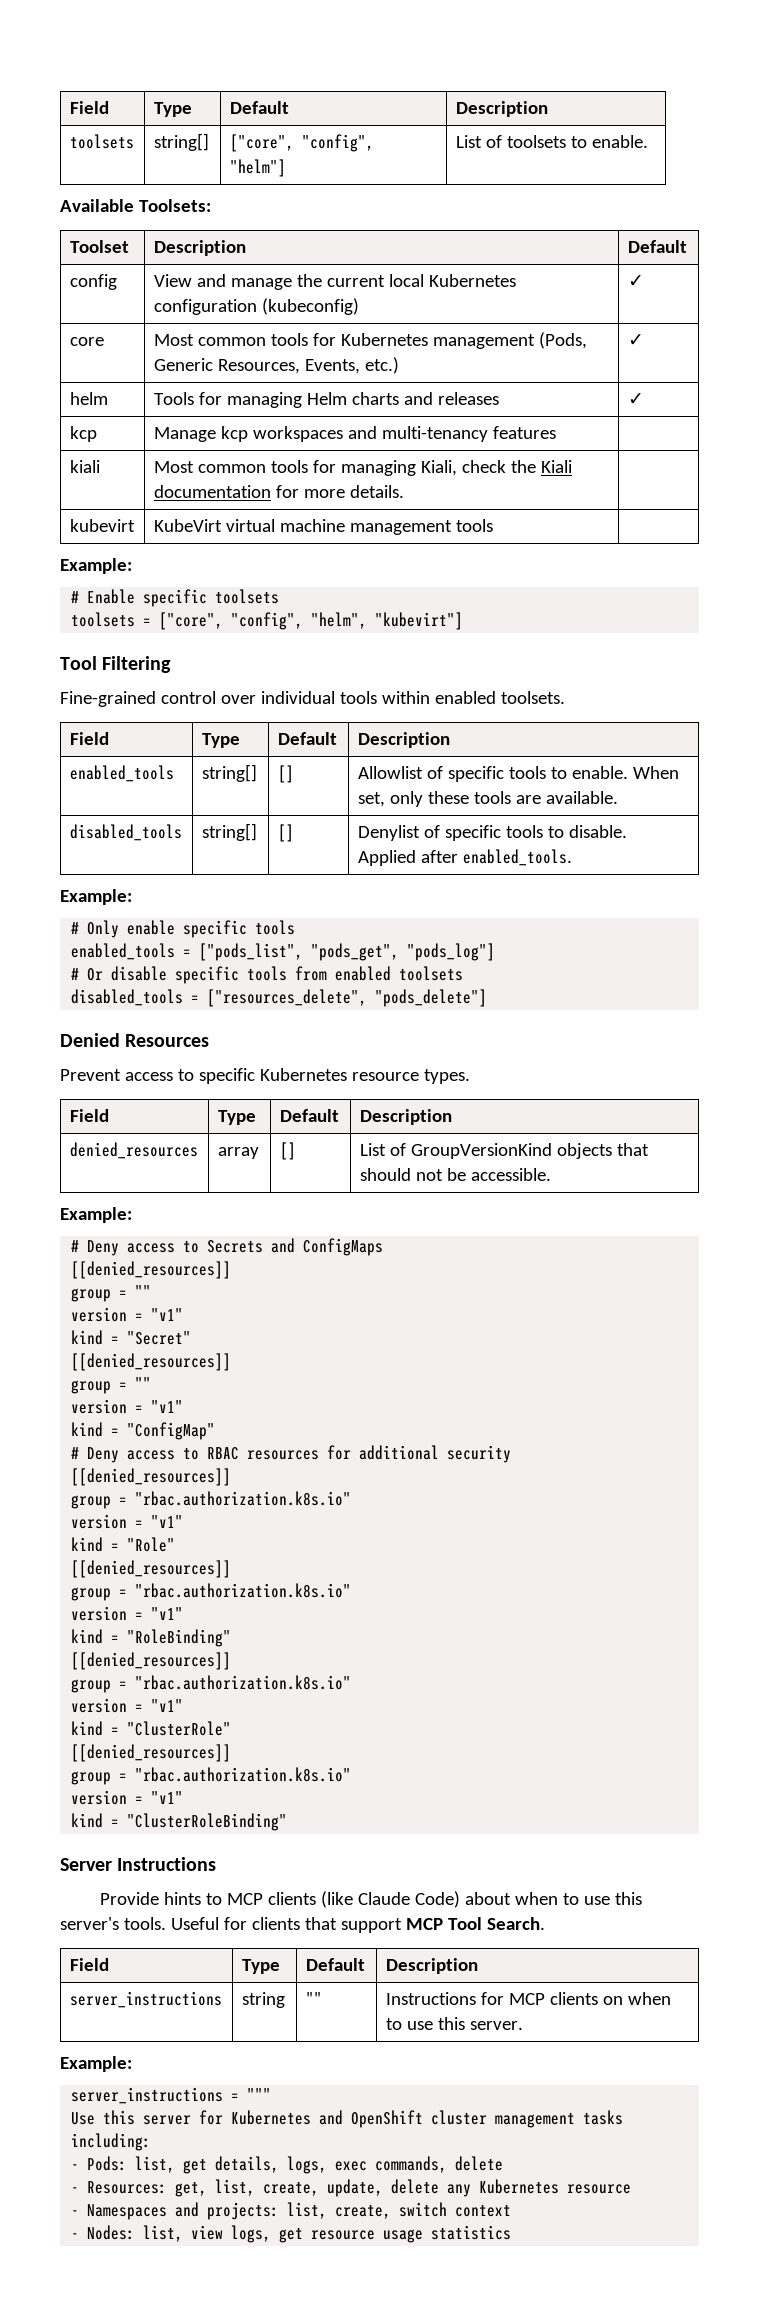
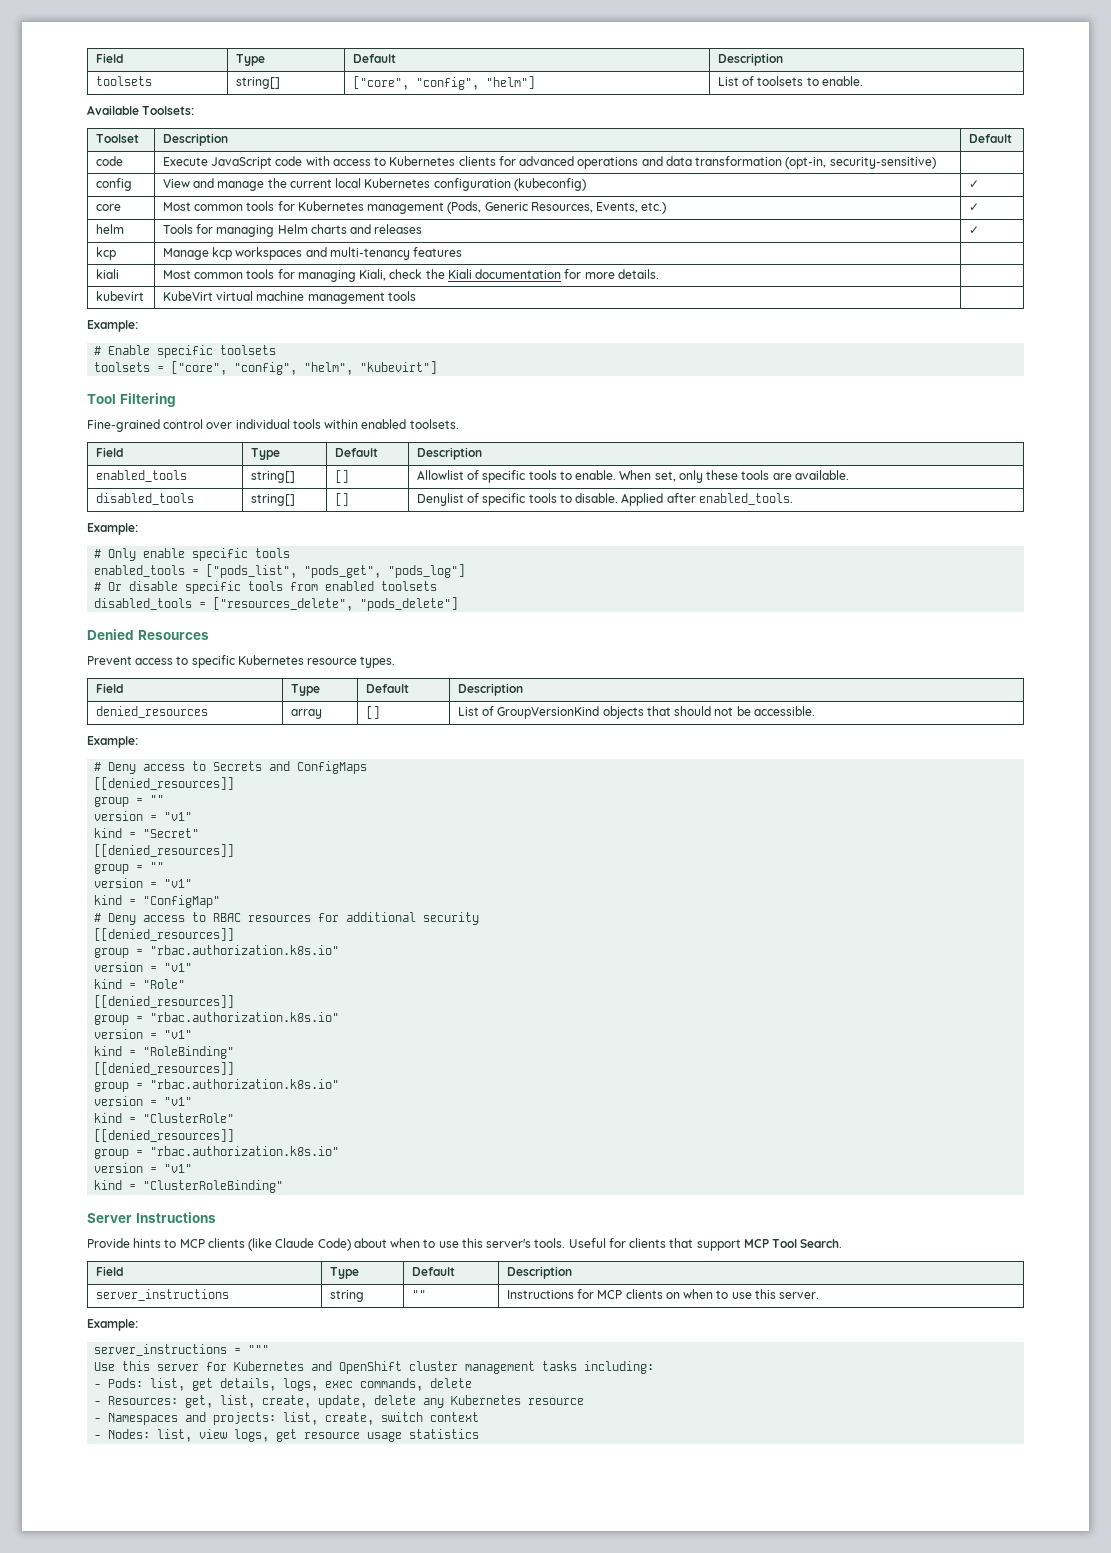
+ code | Execute JavaScript code with access to Kubernetes clients for advanced operations and data transformation (opt-in, security-sensitive) |

